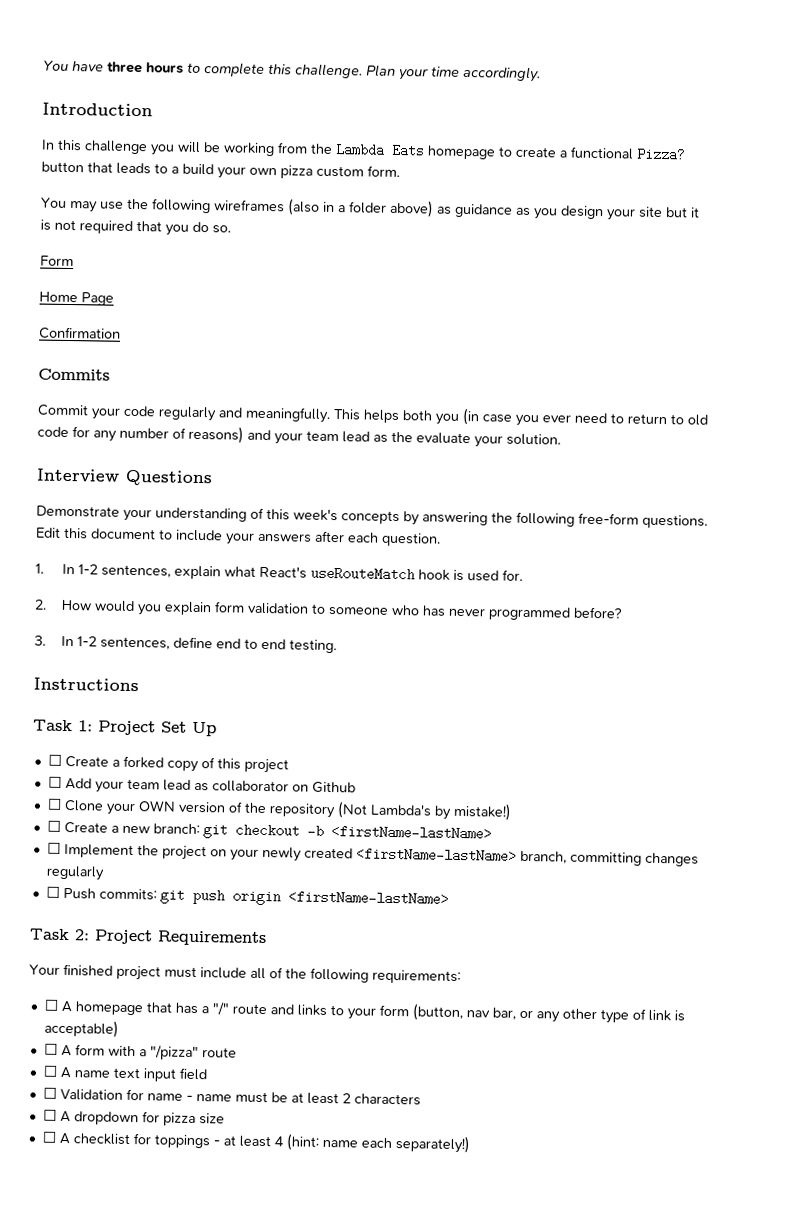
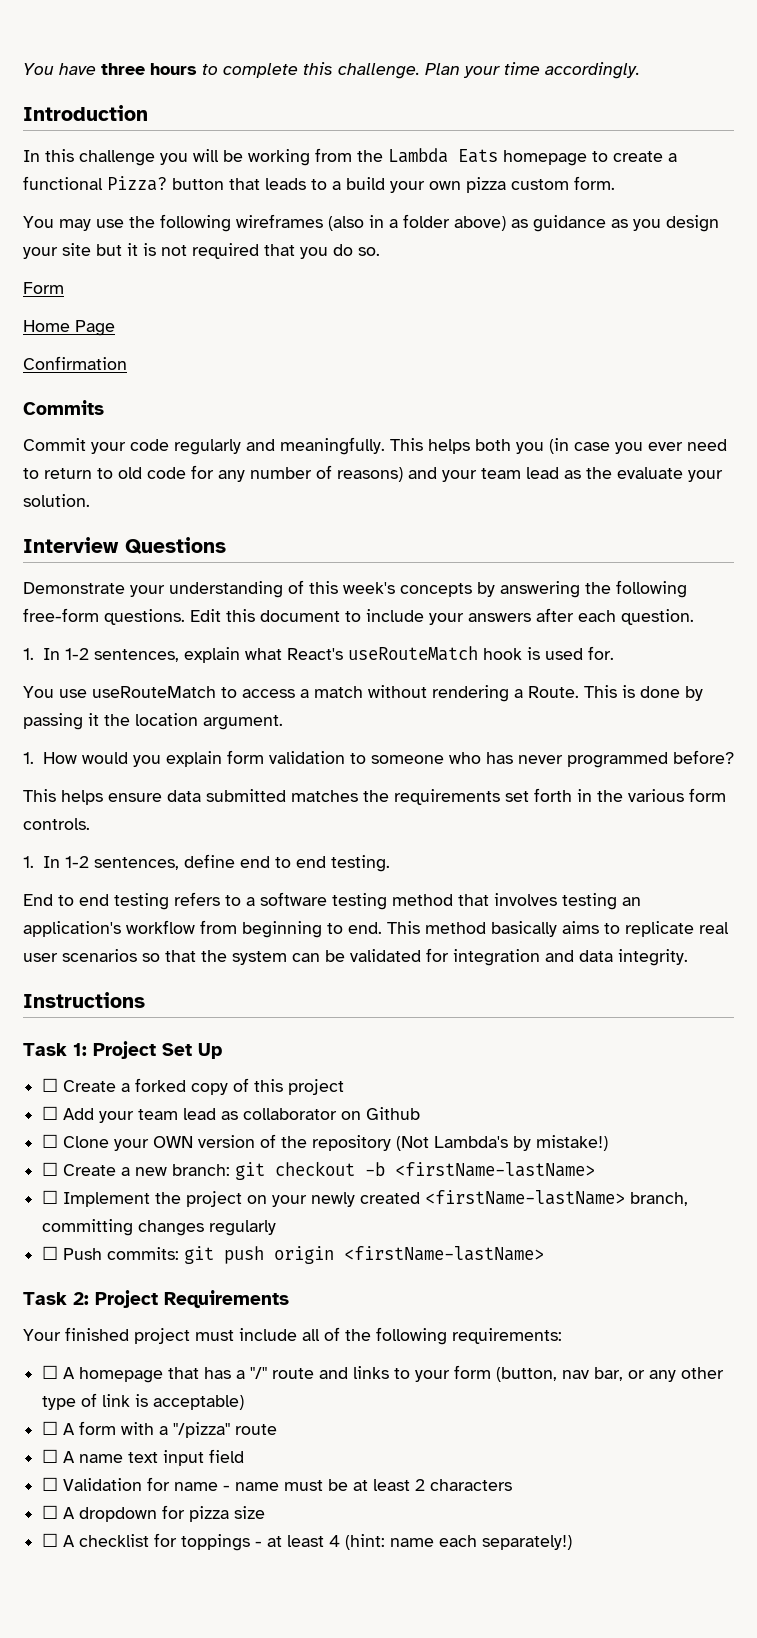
- 2. How would you explain form validation to someone who has never programmed before?
+ You use useRouteMatch to access a match without rendering a Route. This is done by passing it the location argument.
+ 1. How would you explain form validation to someone who has never programmed before?
- 3. In 1-2 sentences, define end to end testing.
+ This helps ensure data submitted matches the requirements set forth in the various form controls.
+ 1. In 1-2 sentences, define end to end testing.
+ End to end testing refers to a software testing method that involves testing an application's workflow from beginning to end. This method basically aims to replicate real user scenarios so that the system can be validated for integration and data integrity.

